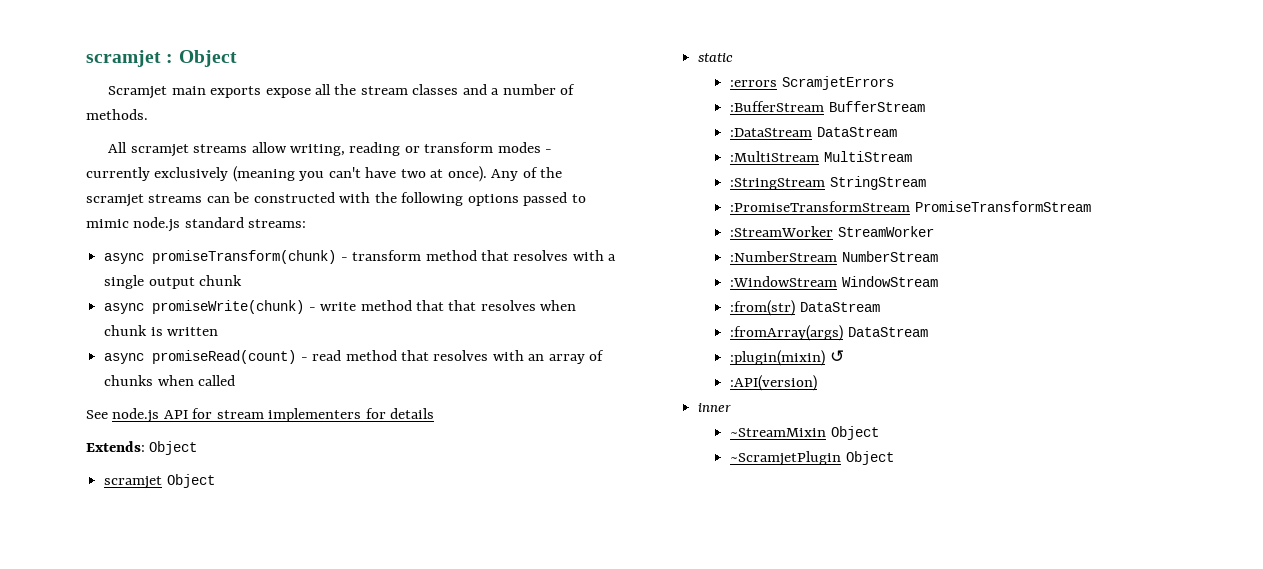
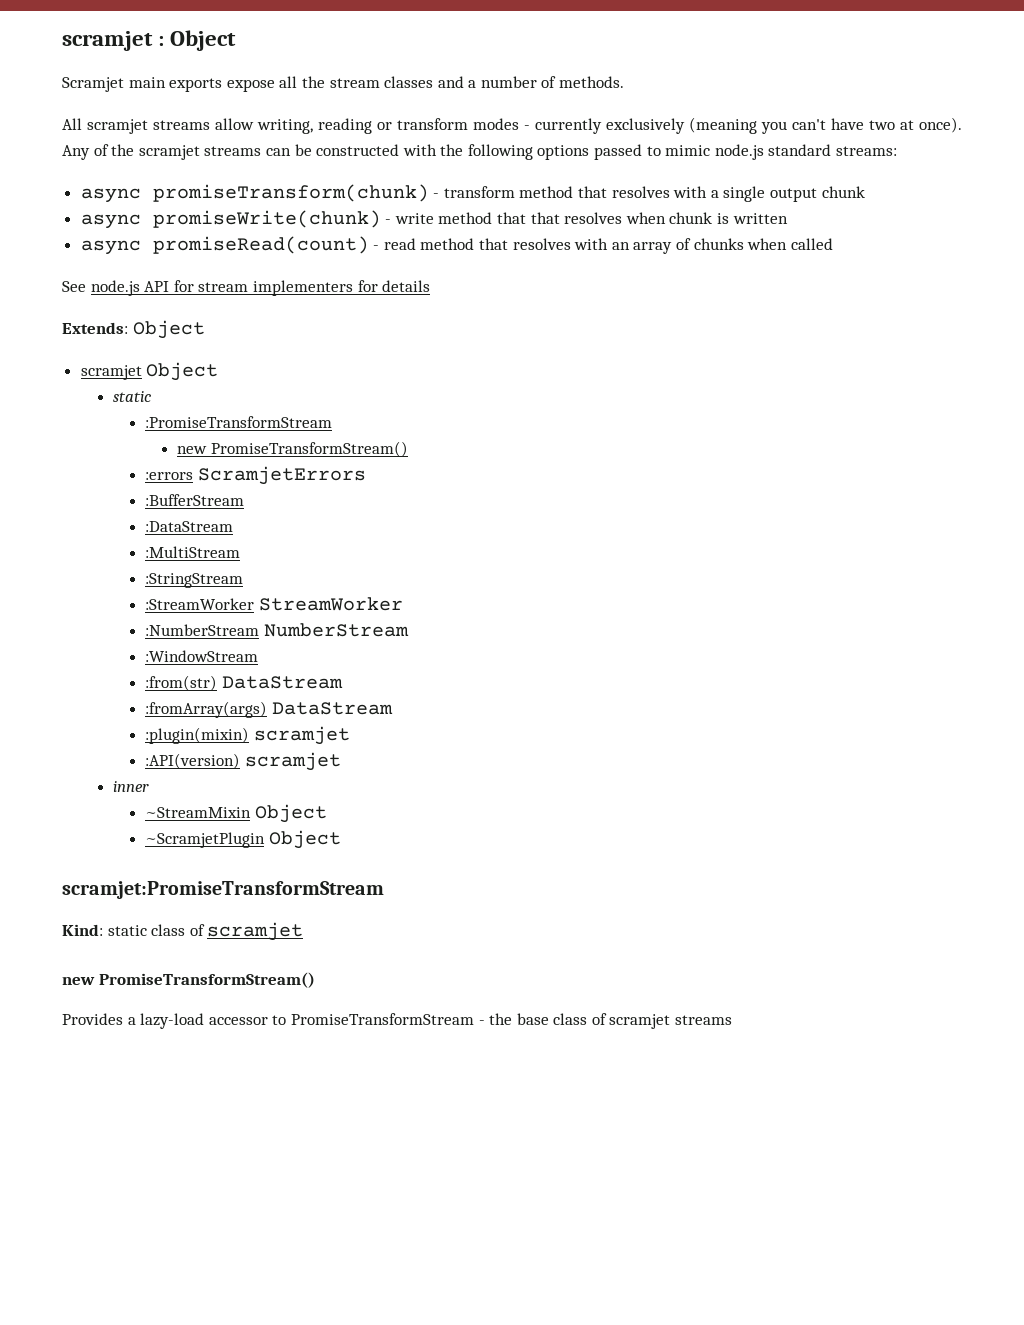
+ :PromiseTransformStream
+ new PromiseTransformStream()
- :BufferStream BufferStream
+ :BufferStream
- :DataStream DataStream
+ :DataStream
- :MultiStream MultiStream
+ :MultiStream
- :StringStream StringStream
- :PromiseTransformStream PromiseTransformStream
+ :StringStream
- :WindowStream WindowStream
+ :WindowStream
- :plugin(mixin) ↺
+ :plugin(mixin) scramjet
- :API(version)
+ :API(version) scramjet
+ scramjet:PromiseTransformStream
+ Kind: static class of scramjet
+ new PromiseTransformStream()
+ Provides a lazy-load accessor to PromiseTransformStream - the base class of scramjet streams

